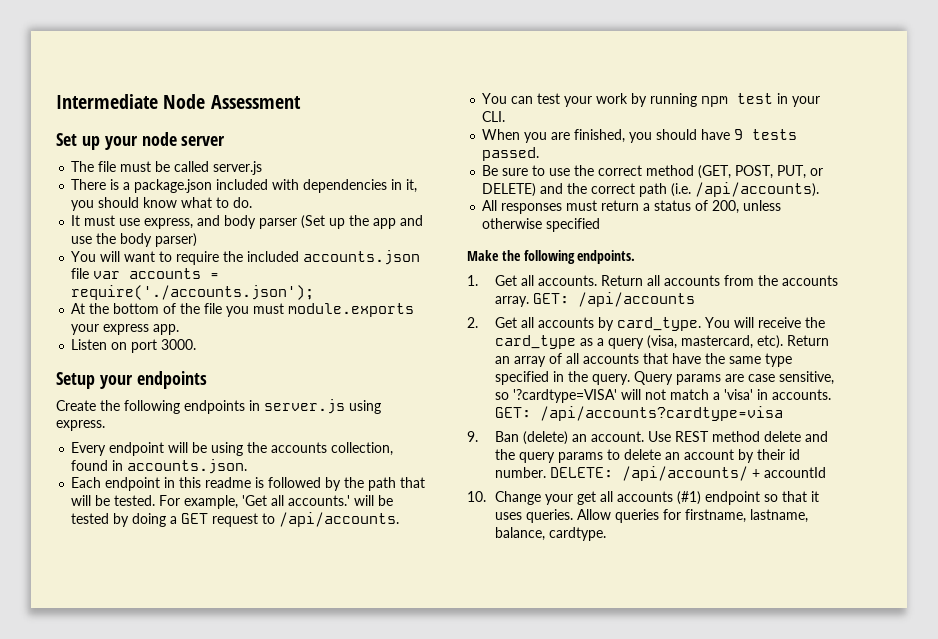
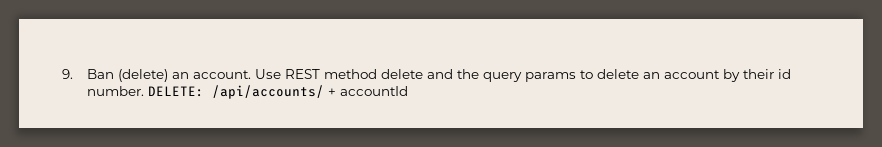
- Intermediate Node Assessment
- Set up your node server
- The file must be called server.js
- There is a package.json included with dependencies in it, you should know what to do.
- It must use express, and body parser (Set up the app and use the body parser)
- You will want to require the included accounts.json file var accounts = require('./accounts.json');
- At the bottom of the file you must module.exports your express app.
- Listen on port 3000.
- Setup your endpoints
- Create the following endpoints in server.js using express.
- Every endpoint will be using the accounts collection, found in accounts.json.
- Each endpoint in this readme is followed by the path that will be tested. For example, 'Get all accounts.' will be tested by doing a GET request to /api/accounts.
- You can test your work by running npm test in your CLI.
- When you are finished, you should have 9 tests passed.
- Be sure to use the correct method (GET, POST, PUT, or DELETE) and the correct path (i.e. /api/accounts).
- All responses must return a status of 200, unless otherwise specified
- Make the following endpoints.
- 1. Get all accounts. Return all accounts from the accounts array. GET: /api/accounts
- 2. Get all accounts by card_type. You will receive the card_type as a query (visa, mastercard, etc). Return an array of all accounts that have the same type specified in the query. Query params are case sensitive, so '?cardtype=VISA' will not match a 'visa' in accounts. GET: /api/accounts?cardtype=visa
- 10. Change your get all accounts (#1) endpoint so that it uses queries. Allow queries for firstname, lastname, balance, cardtype.

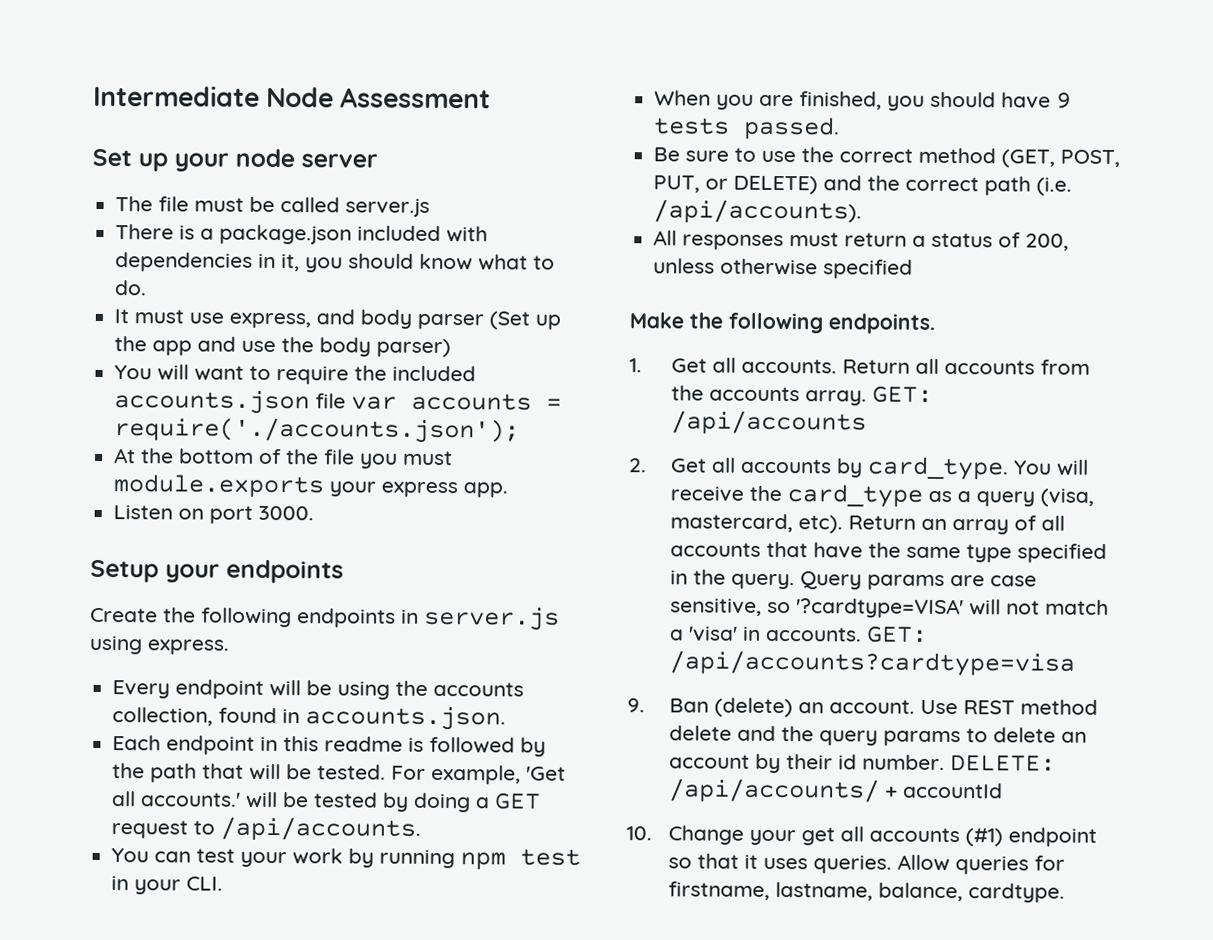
+ Intermediate Node Assessment
+ Set up your node server
+ The file must be called server.js
+ There is a package.json included with dependencies in it, you should know what to do.
+ It must use express, and body parser (Set up the app and use the body parser)
+ You will want to require the included accounts.json file var accounts = require('./accounts.json');
+ At the bottom of the file you must module.exports your express app.
+ Listen on port 3000.
+ Setup your endpoints
+ Create the following endpoints in server.js using express.
+ Every endpoint will be using the accounts collection, found in accounts.json.
+ Each endpoint in this readme is followed by the path that will be tested. For example, 'Get all accounts.' will be tested by doing a GET request to /api/accounts.
+ You can test your work by running npm test in your CLI.
+ When you are finished, you should have 9 tests passed.
+ Be sure to use the correct method (GET, POST, PUT, or DELETE) and the correct path (i.e. /api/accounts).
+ All responses must return a status of 200, unless otherwise specified
+ Make the following endpoints.
+ 1. Get all accounts. Return all accounts from the accounts array. GET: /api/accounts
+ 2. Get all accounts by card_type. You will receive the card_type as a query (visa, mastercard, etc). Return an array of all accounts that have the same type specified in the query. Query params are case sensitive, so '?cardtype=VISA' will not match a 'visa' in accounts. GET: /api/accounts?cardtype=visa
+ 10. Change your get all accounts (#1) endpoint so that it uses queries. Allow queries for firstname, lastname, balance, cardtype.

